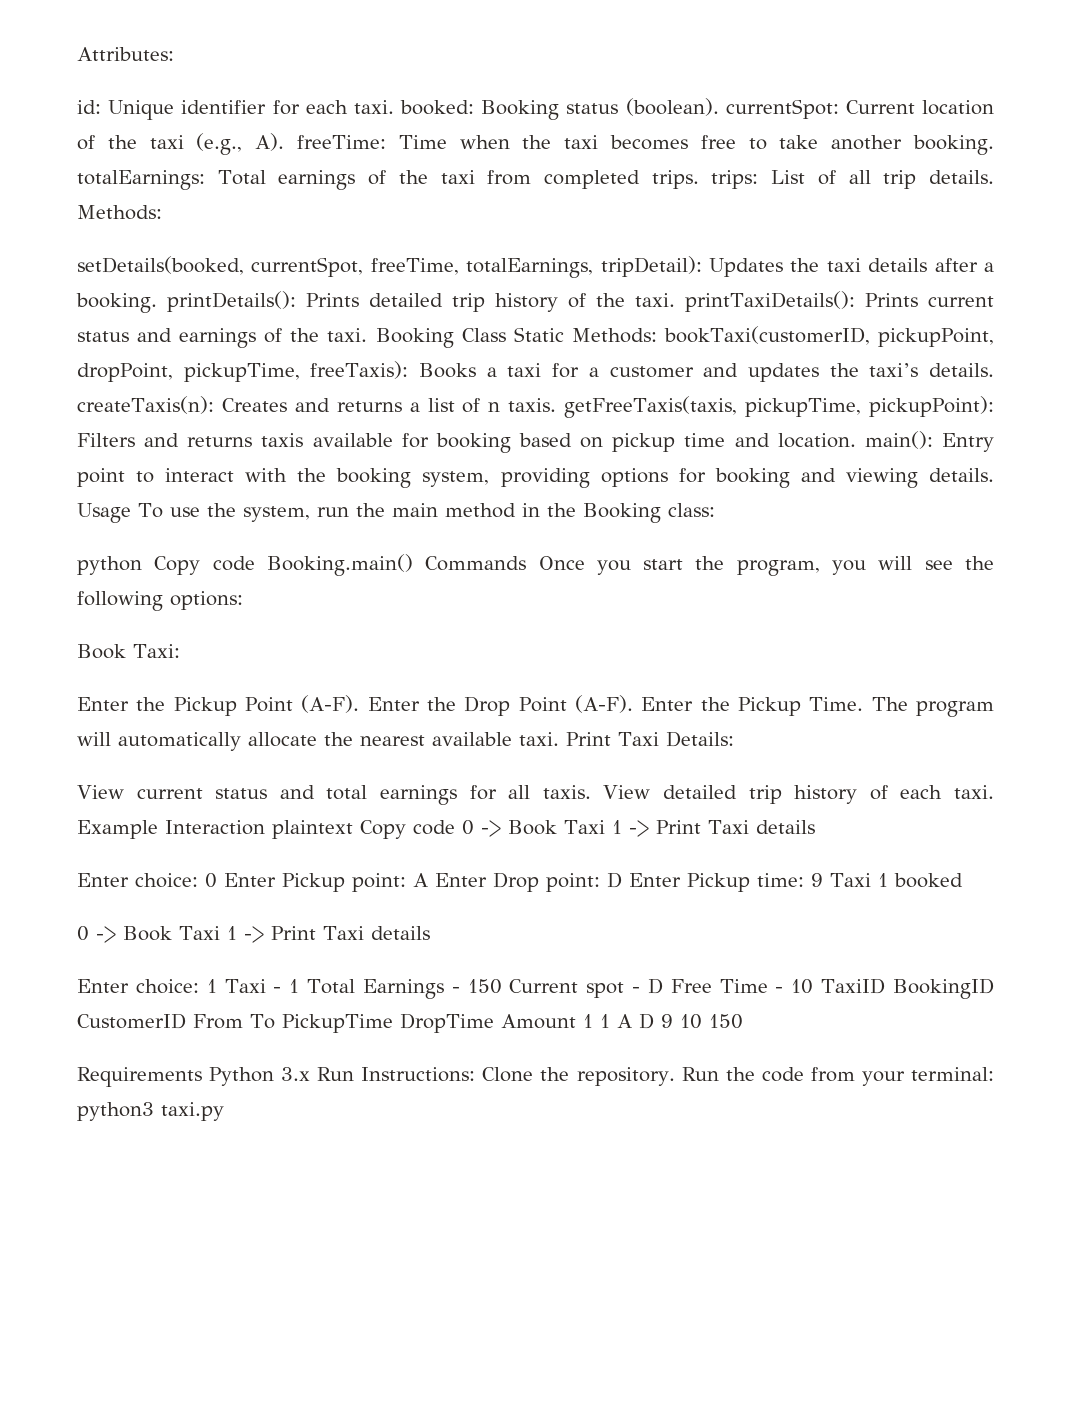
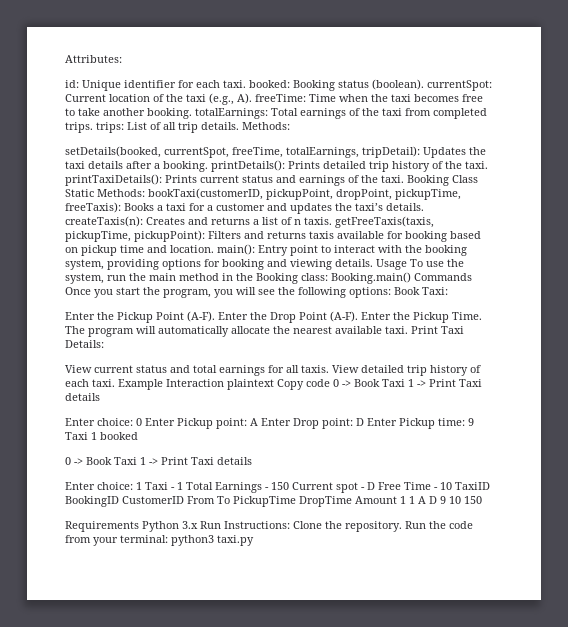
- Usage To use the system, run the main method in the Booking class:
- python Copy code Booking.main() Commands Once you start the program, you will see the following options:
- Book Taxi:
+ Usage To use the system, run the main method in the Booking class: Booking.main() Commands Once you start the program, you will see the following options: Book Taxi:

